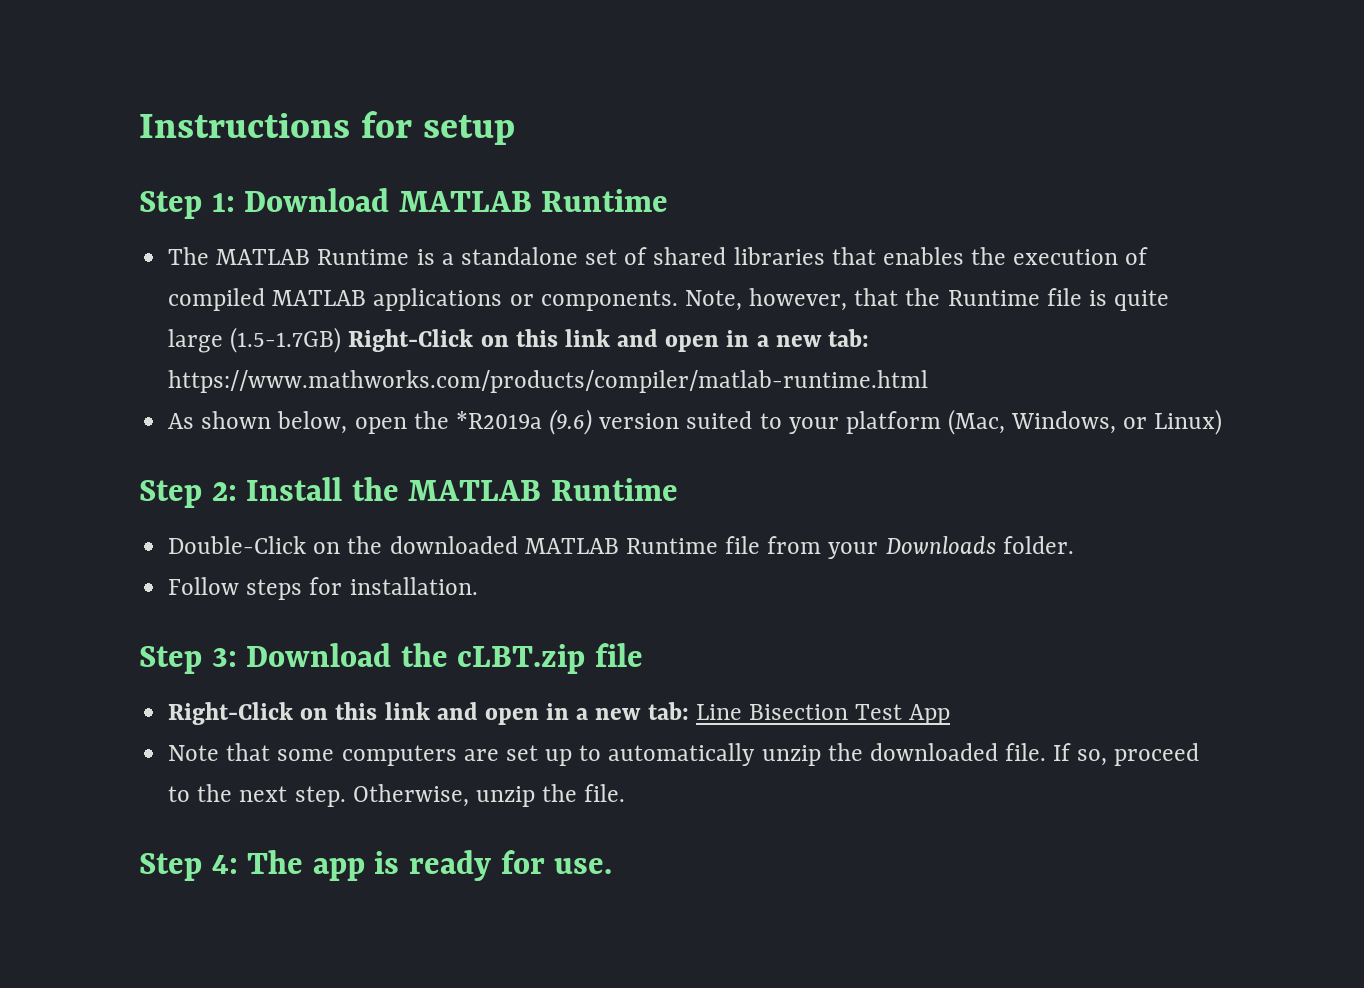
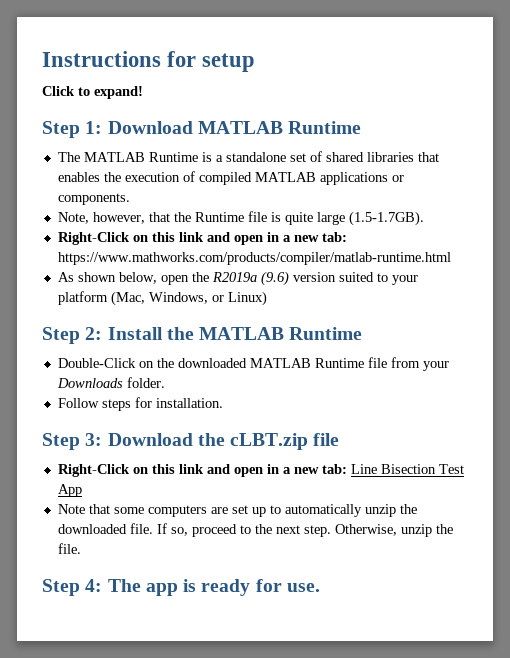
+ Click to expand!
- The MATLAB Runtime is a standalone set of shared libraries that enables the execution of compiled MATLAB applications or components. Note, however, that the Runtime file is quite large (1.5-1.7GB) Right-Click on this link and open in a new tab: https://www.mathworks.com/products/compiler/matlab-runtime.html
+ The MATLAB Runtime is a standalone set of shared libraries that enables the execution of compiled MATLAB applications or components.
+ Note, however, that the Runtime file is quite large (1.5-1.7GB).
+ Right-Click on this link and open in a new tab: https://www.mathworks.com/products/compiler/matlab-runtime.html
- As shown below, open the *R2019a (9.6) version suited to your platform (Mac, Windows, or Linux)
+ As shown below, open the R2019a (9.6) version suited to your platform (Mac, Windows, or Linux)

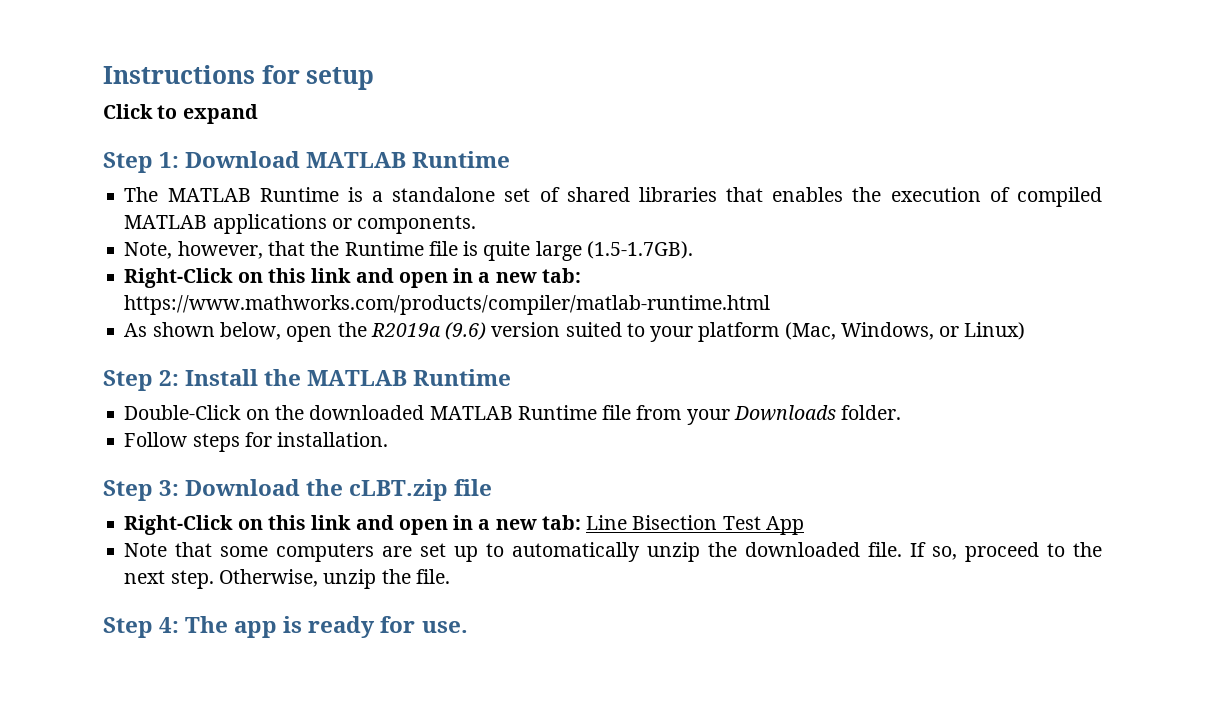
- Click to expand!
+ Click to expand

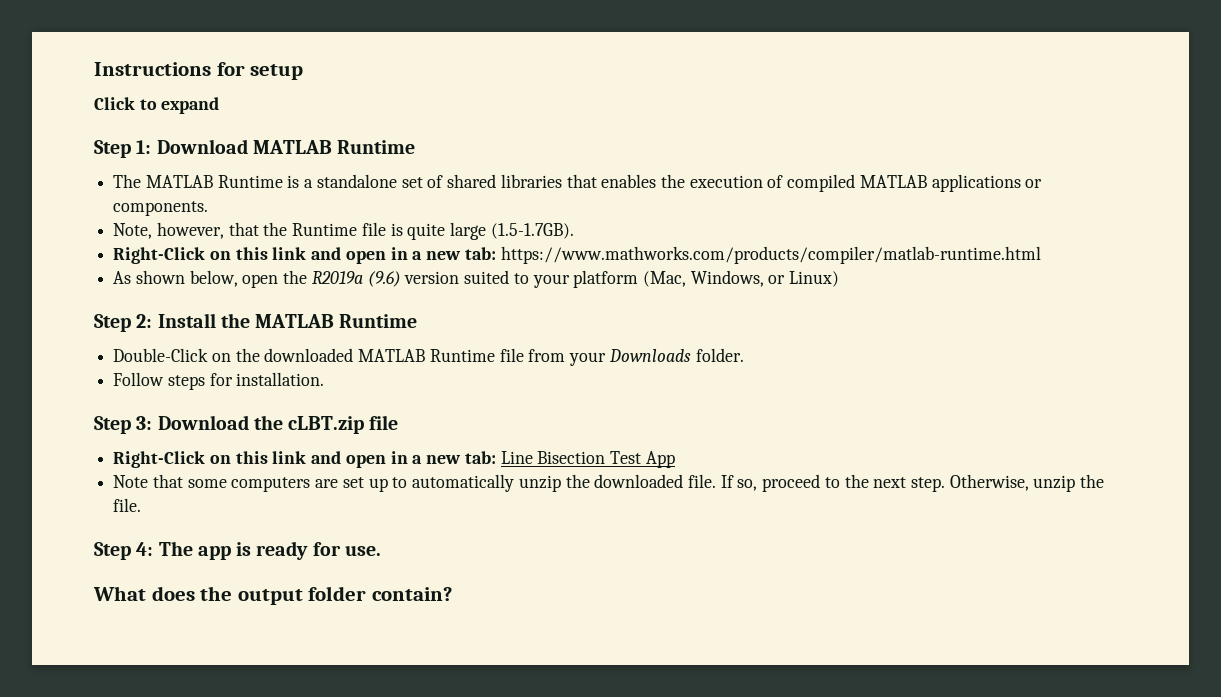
+ What does the output folder contain?

